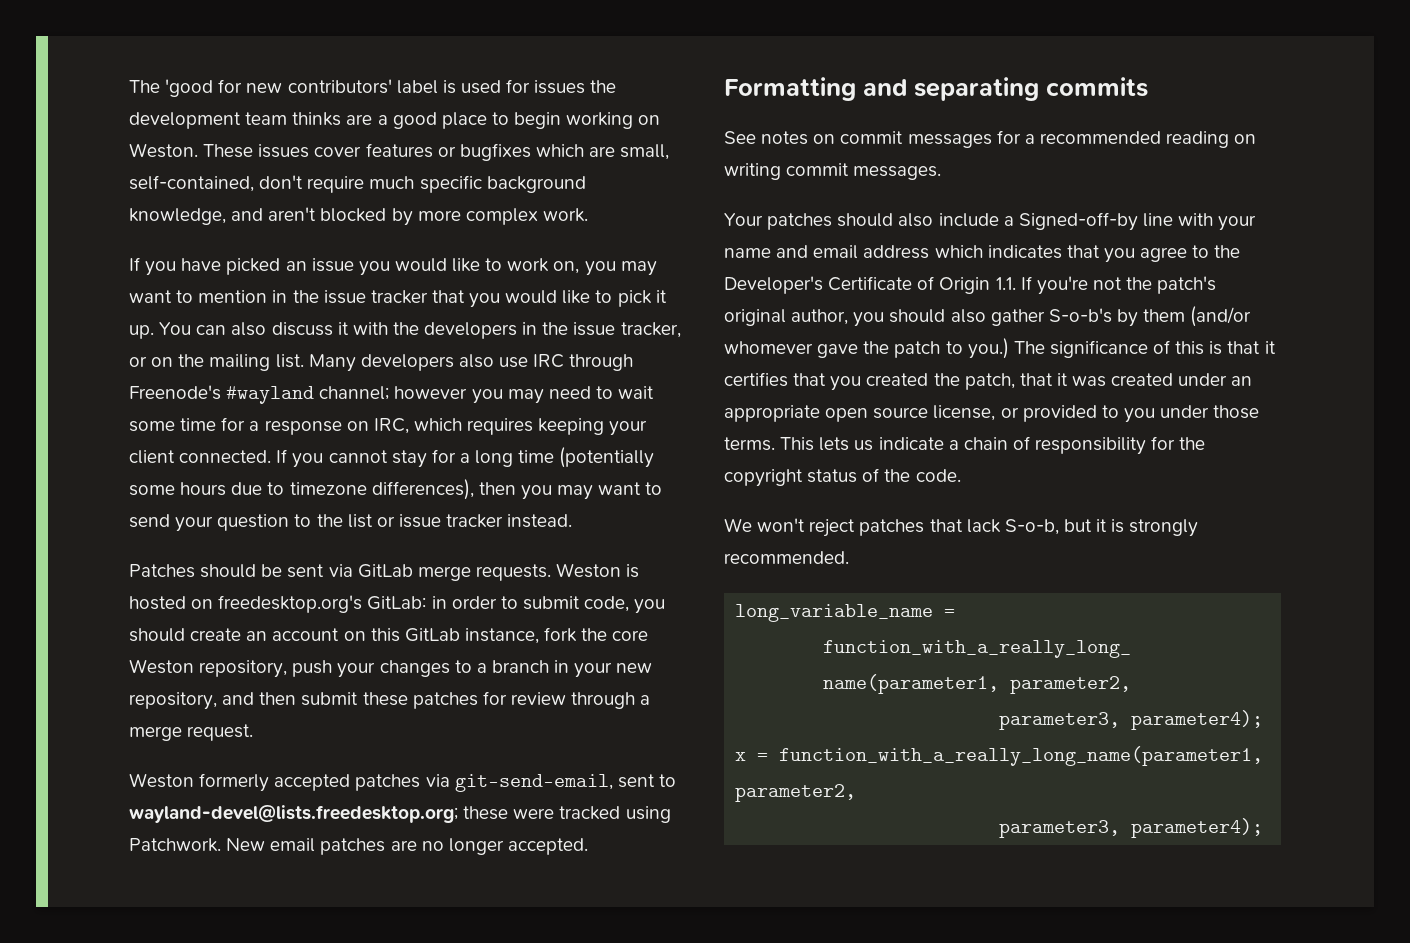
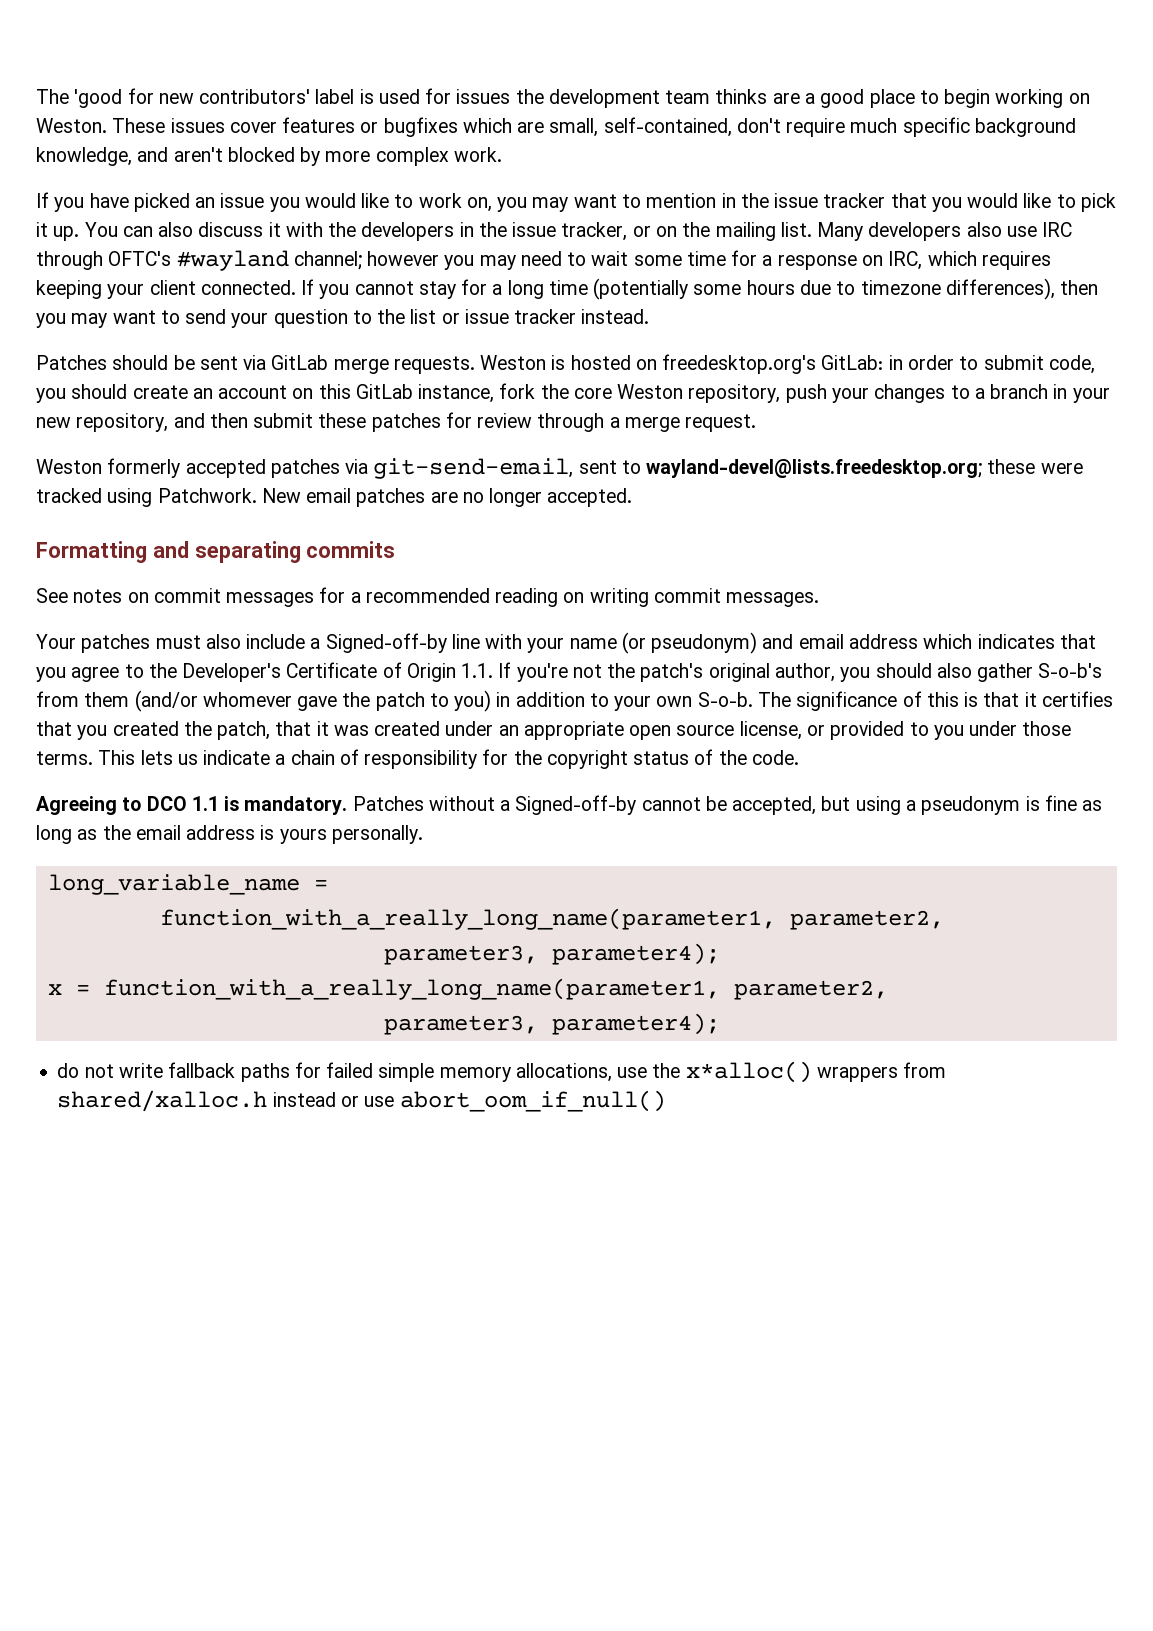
- Many developers also use IRC through Freenode's #wayland channel; however you may need to wait some time for a response on IRC, which requires keeping your client connected.
+ Many developers also use IRC through OFTC's #wayland channel; however you may need to wait some time for a response on IRC, which requires keeping your client connected.
- Your patches should also include a Signed-off-by line with your name and email address which indicates that you agree to the Developer's Certificate of Origin 1.1. If you're not the patch's original author, you should also gather S-o-b's by them (and/or whomever gave the patch to you.)
+ Your patches must also include a Signed-off-by line with your name (or pseudonym) and email address which indicates that you agree to the Developer's Certificate of Origin 1.1. If you're not the patch's original author, you should also gather S-o-b's from them (and/or whomever gave the patch to you) in addition to your own S-o-b.
- We won't reject patches that lack S-o-b, but it is strongly recommended.
+ Agreeing to DCO 1.1 is mandatory. Patches without a Signed-off-by cannot be accepted, but using a pseudonym is fine as long as the email address is yours personally.
+ do not write fallback paths for failed simple memory allocations, use the x*alloc() wrappers from shared/xalloc.h instead or use abort_oom_if_null()

